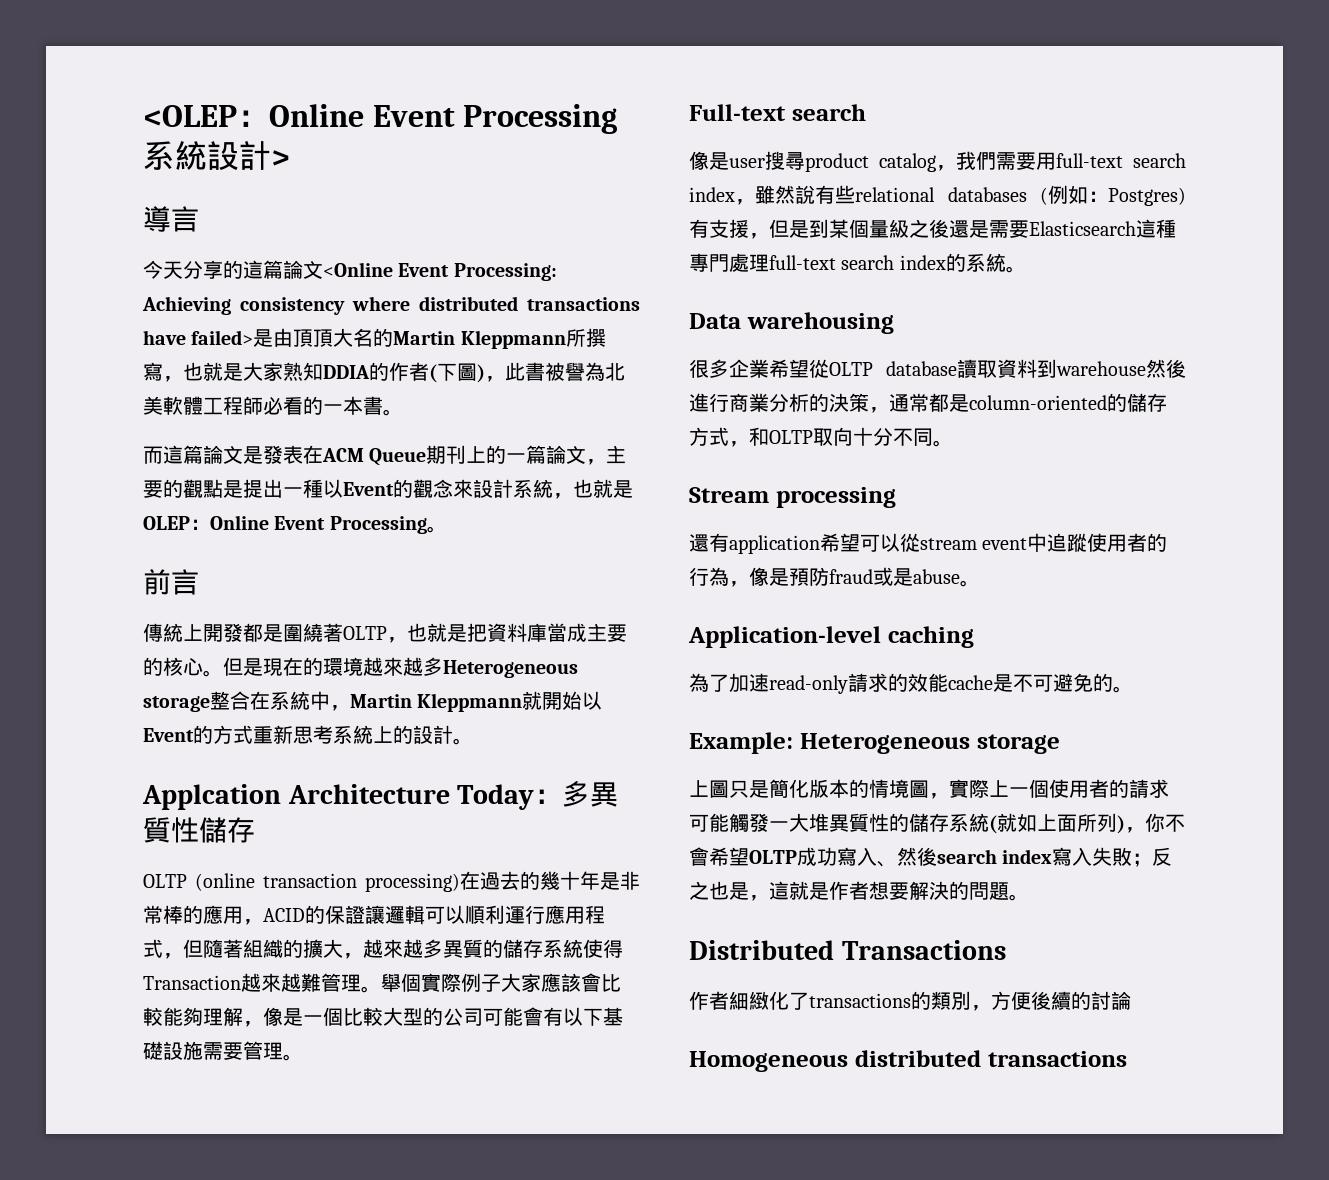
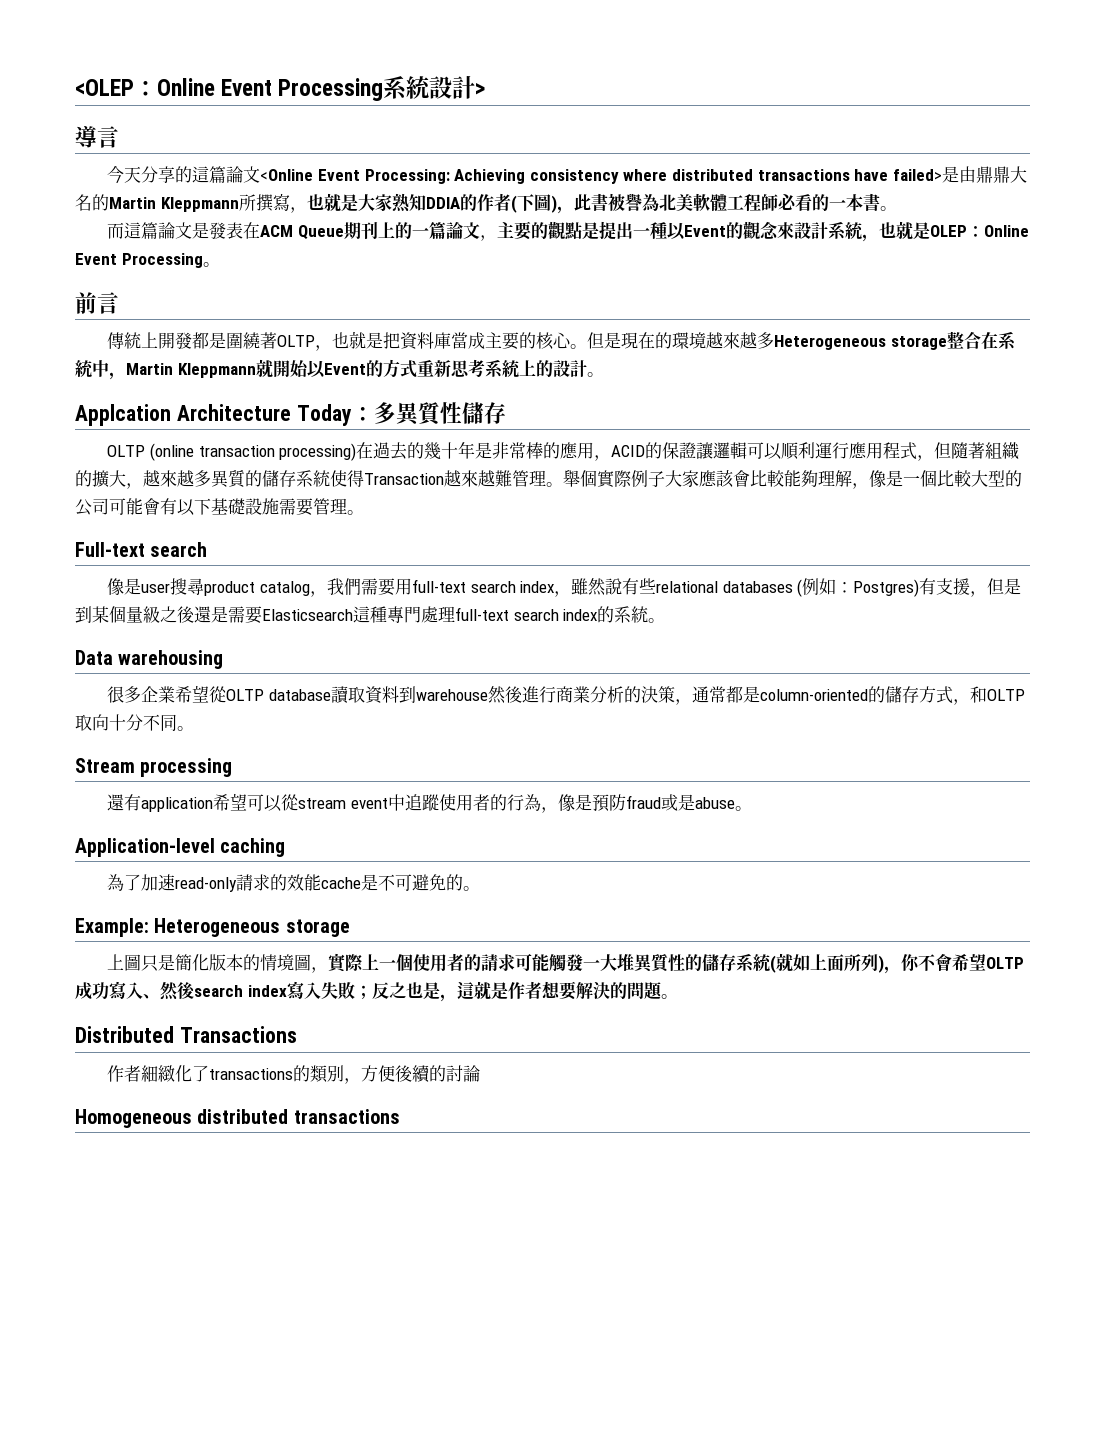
- 今天分享的這篇論文<Online Event Processing: Achieving consistency where distributed transactions have failed>是由頂頂大名的Martin Kleppmann所撰寫，也就是大家熟知DDIA的作者(下圖)，此書被譽為北美軟體工程師必看的一本書。
+ 今天分享的這篇論文<Online Event Processing: Achieving consistency where distributed transactions have failed>是由鼎鼎大名的Martin Kleppmann所撰寫，也就是大家熟知DDIA的作者(下圖)，此書被譽為北美軟體工程師必看的一本書。

